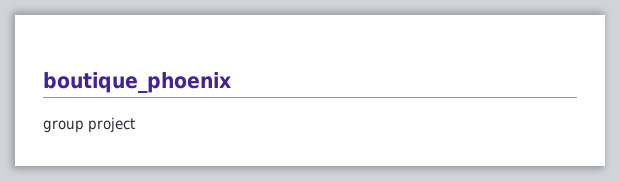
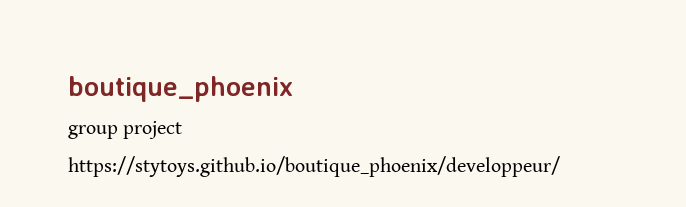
+ https://stytoys.github.io/boutique_phoenix/developpeur/

